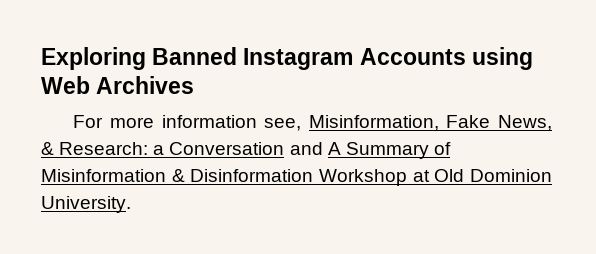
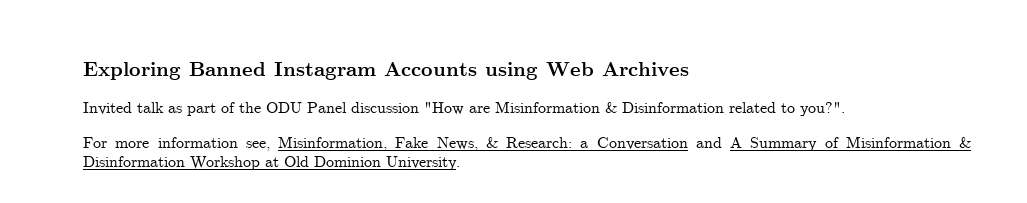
+ Invited talk as part of the ODU Panel discussion "How are Misinformation & Disinformation related to you?".

